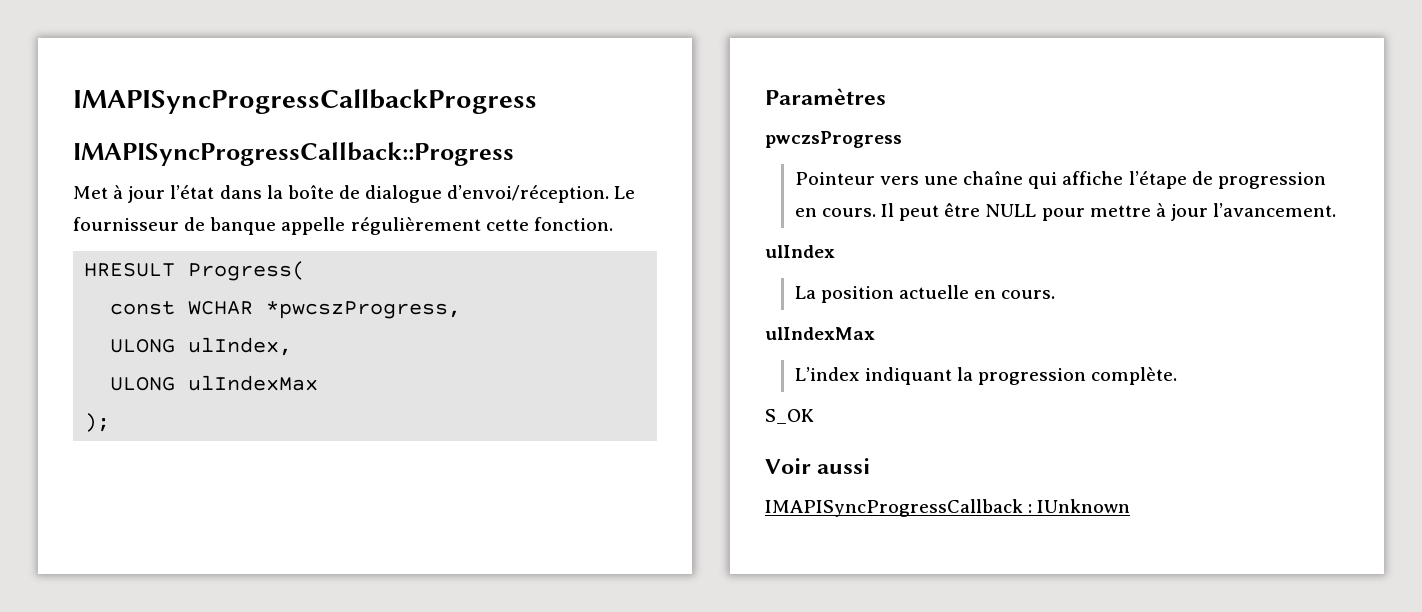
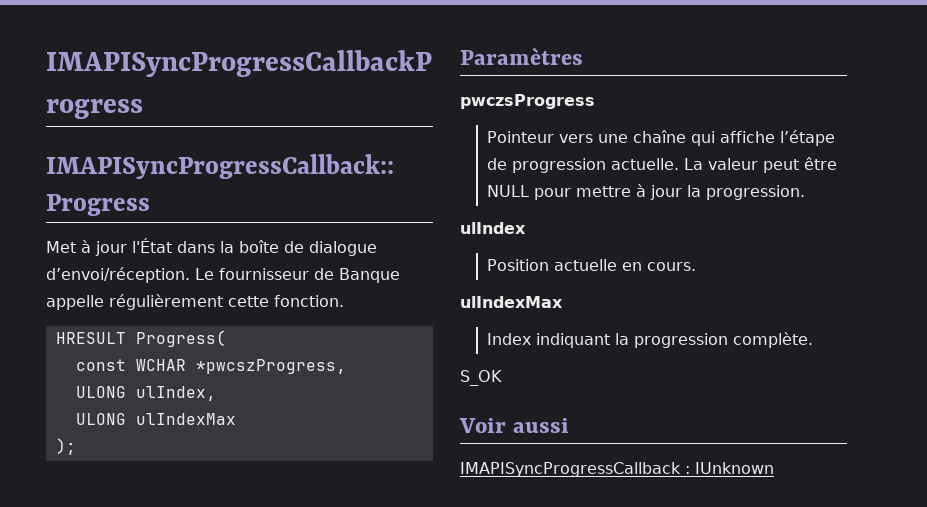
- Met à jour l’état dans la boîte de dialogue d’envoi/réception.
+ Met à jour l'État dans la boîte de dialogue d’envoi/réception.
- Le fournisseur de banque appelle régulièrement cette fonction.
+ Le fournisseur de Banque appelle régulièrement cette fonction.
- Pointeur vers une chaîne qui affiche l’étape de progression en cours. Il peut être NULL pour mettre à jour l’avancement.
+ Pointeur vers une chaîne qui affiche l’étape de progression actuelle. La valeur peut être NULL pour mettre à jour la progression.
- La position actuelle en cours.
+ Position actuelle en cours.
- L’index indiquant la progression complète.
+ Index indiquant la progression complète.

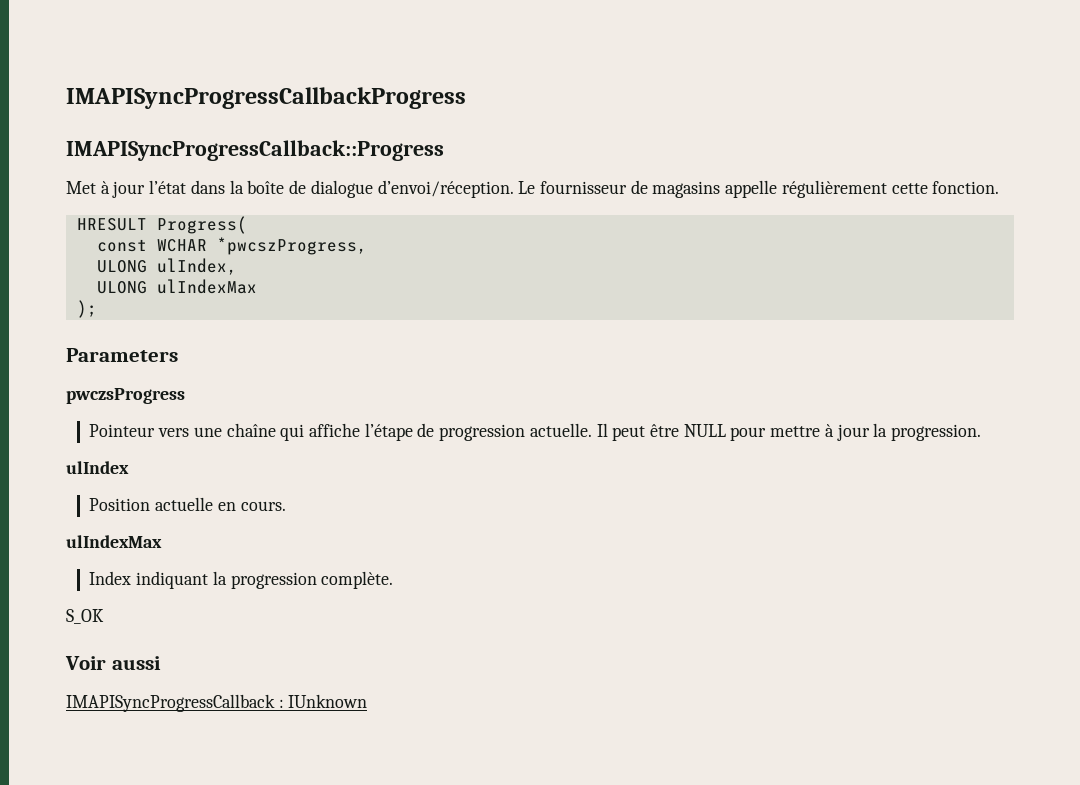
- Met à jour l'État dans la boîte de dialogue d’envoi/réception.
+ Met à jour l’état dans la boîte de dialogue d’envoi/réception.
- Le fournisseur de Banque appelle régulièrement cette fonction.
+ Le fournisseur de magasins appelle régulièrement cette fonction.
- Paramètres
+ Parameters
- La valeur peut être NULL pour mettre à jour la progression.
+ Il peut être NULL pour mettre à jour la progression.

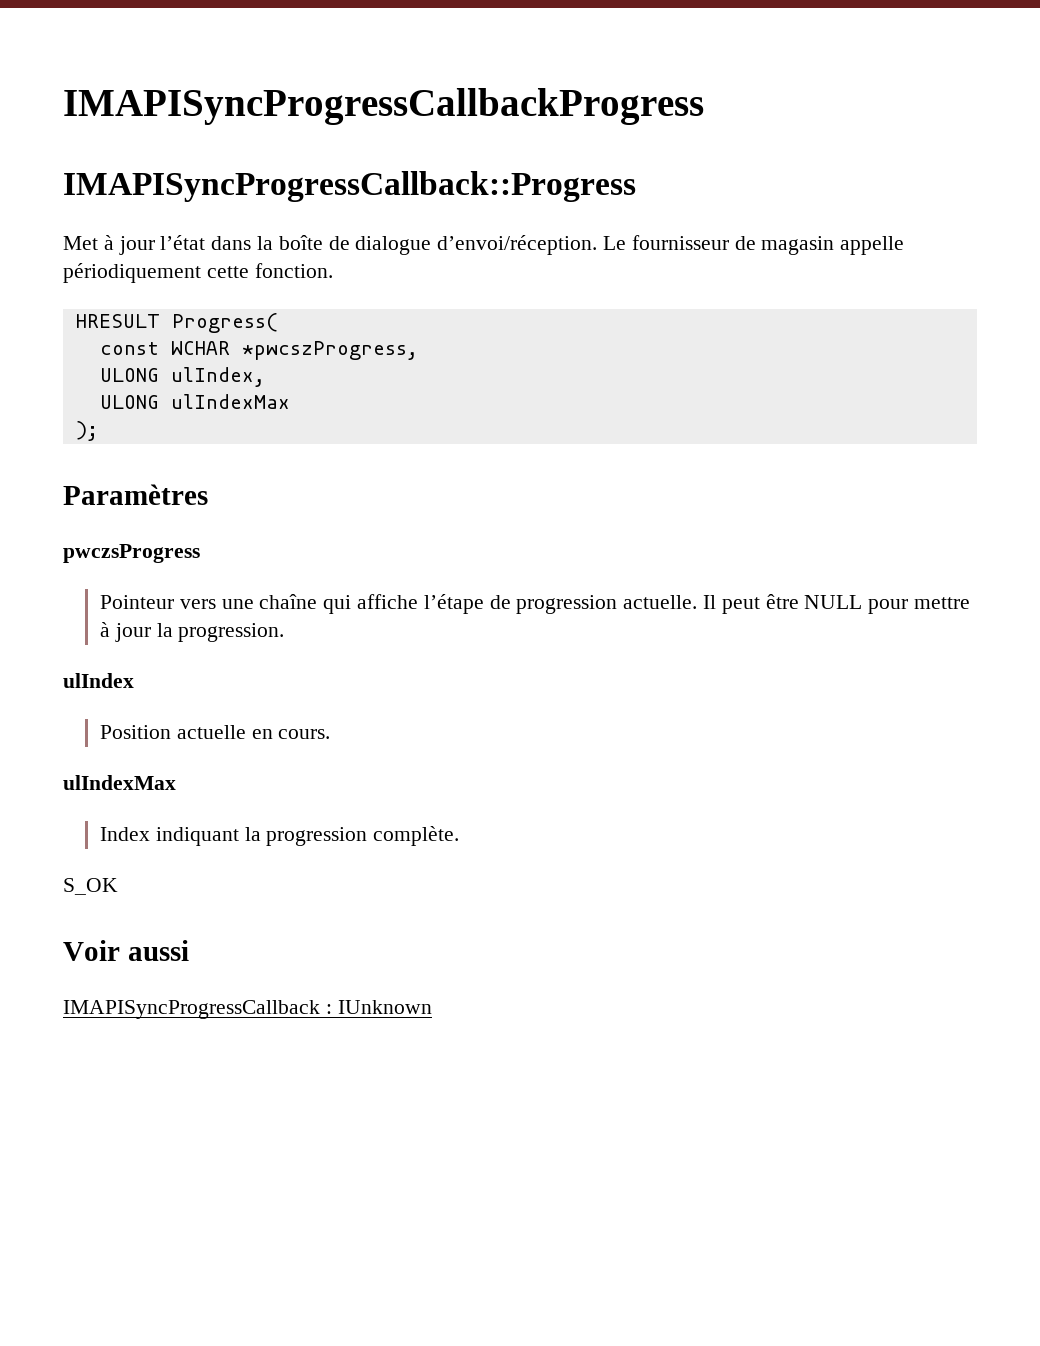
- Le fournisseur de magasins appelle régulièrement cette fonction.
+ Le fournisseur de magasin appelle périodiquement cette fonction.
- Parameters
+ Paramètres

